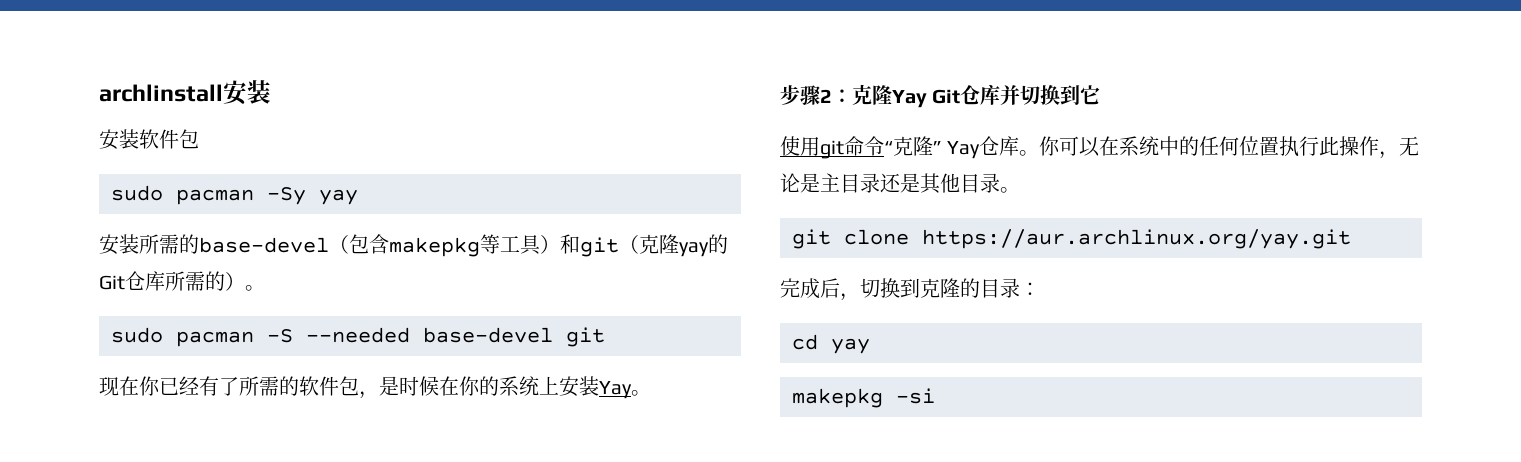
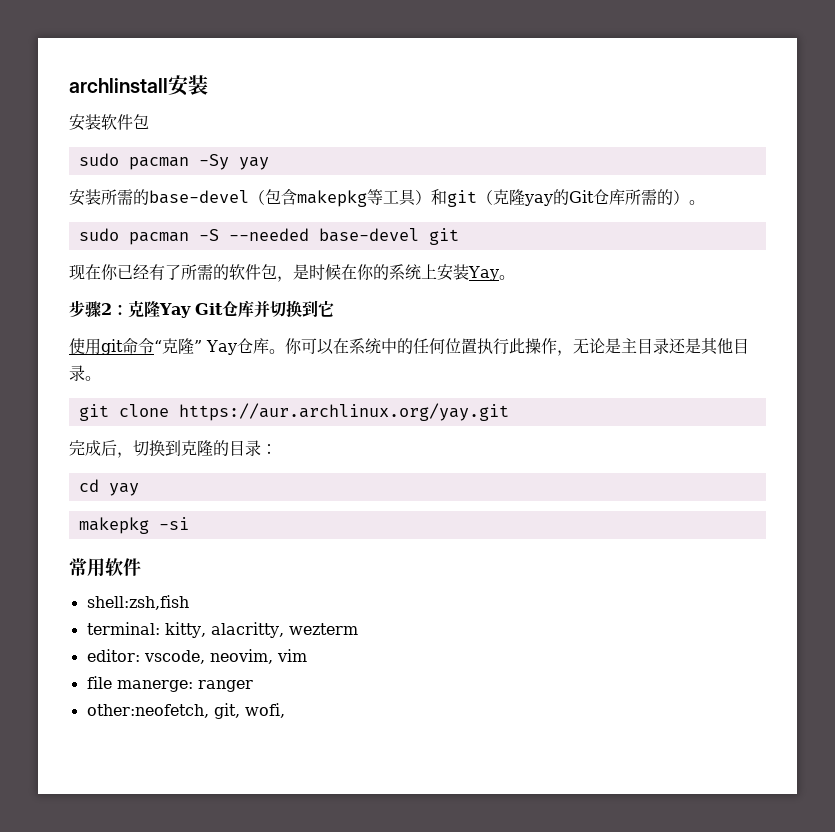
+ 常用软件
+ shell:zsh,fish
+ terminal: kitty, alacritty, wezterm
+ editor: vscode, neovim, vim
+ file manerge: ranger
+ other:neofetch, git, wofi,

